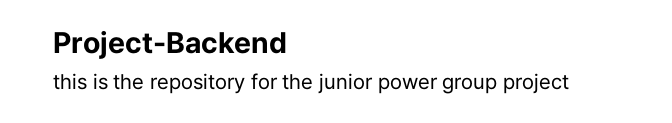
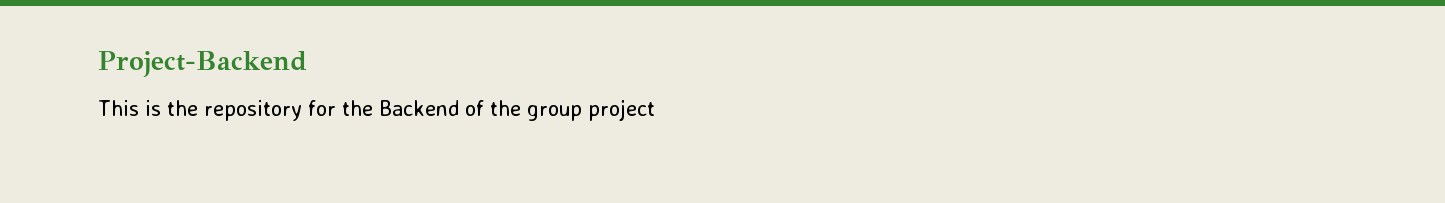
- this is the repository for the junior power group project
+ This is the repository for the Backend of the group project

